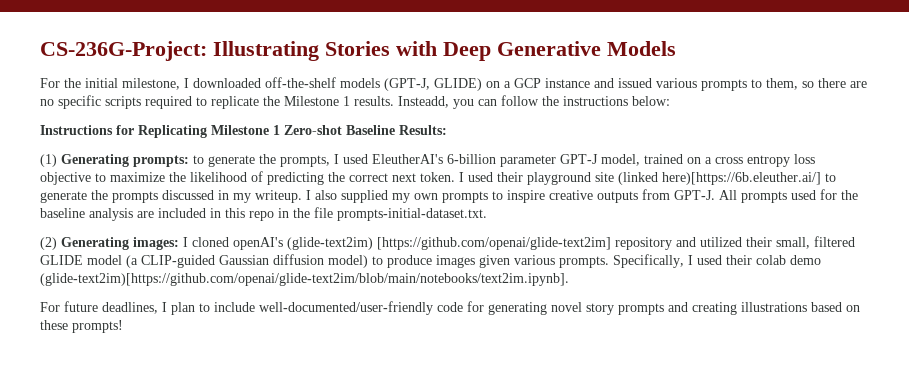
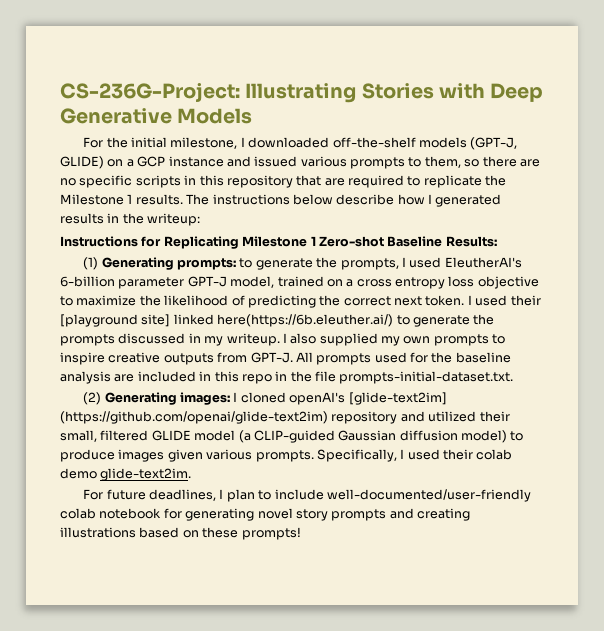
- For the initial milestone, I downloaded off-the-shelf models (GPT-J, GLIDE) on a GCP instance and issued various prompts to them, so there are no specific scripts required to replicate the Milestone 1 results.
+ For the initial milestone, I downloaded off-the-shelf models (GPT-J, GLIDE) on a GCP instance and issued various prompts to them, so there are no specific scripts in this repository that are required to replicate the Milestone 1 results.
- Insteadd, you can follow the instructions below:
+ The instructions below describe how I generated results in the writeup:
- I used their playground site (linked here)[https://6b.eleuther.ai/] to generate the prompts discussed in my writeup.
+ I used their [playground site] linked here(https://6b.eleuther.ai/) to generate the prompts discussed in my writeup.
- (2) Generating images: I cloned openAI's (glide-text2im) [https://github.com/openai/glide-text2im] repository and utilized their small, filtered GLIDE model (a CLIP-guided Gaussian diffusion model) to produce images given various prompts.
+ (2) Generating images: I cloned openAI's [glide-text2im] (https://github.com/openai/glide-text2im) repository and utilized their small, filtered GLIDE model (a CLIP-guided Gaussian diffusion model) to produce images given various prompts.
- Specifically, I used their colab demo (glide-text2im)[https://github.com/openai/glide-text2im/blob/main/notebooks/text2im.ipynb].
+ Specifically, I used their colab demo glide-text2im.
- For future deadlines, I plan to include well-documented/user-friendly code for generating novel story prompts and creating illustrations based on these prompts!
+ For future deadlines, I plan to include well-documented/user-friendly colab notebook for generating novel story prompts and creating illustrations based on these prompts!

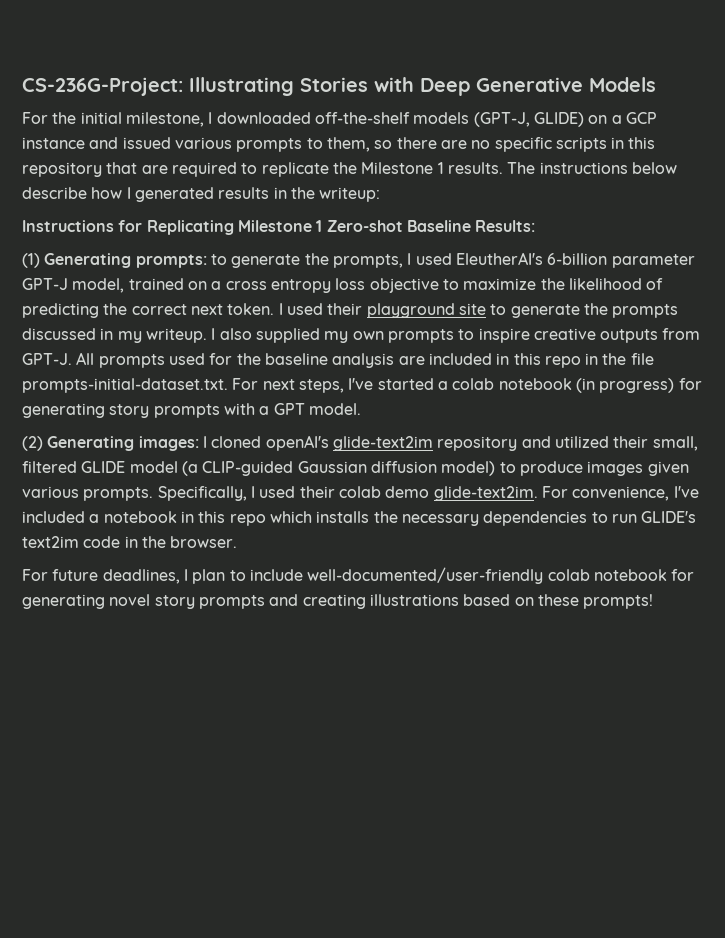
- I used their [playground site] linked here(https://6b.eleuther.ai/) to generate the prompts discussed in my writeup.
+ I used their playground site to generate the prompts discussed in my writeup.
- All prompts used for the baseline analysis are included in this repo in the file prompts-initial-dataset.txt.
+ All prompts used for the baseline analysis are included in this repo in the file prompts-initial-dataset.txt. For next steps, I've started a colab notebook (in progress) for generating story prompts with a GPT model.
- (2) Generating images: I cloned openAI's [glide-text2im] (https://github.com/openai/glide-text2im) repository and utilized their small, filtered GLIDE model (a CLIP-guided Gaussian diffusion model) to produce images given various prompts.
+ (2) Generating images: I cloned openAI's glide-text2im repository and utilized their small, filtered GLIDE model (a CLIP-guided Gaussian diffusion model) to produce images given various prompts.
+ For convenience, I've included a notebook in this repo which installs the necessary dependencies to run GLIDE's text2im code in the browser.

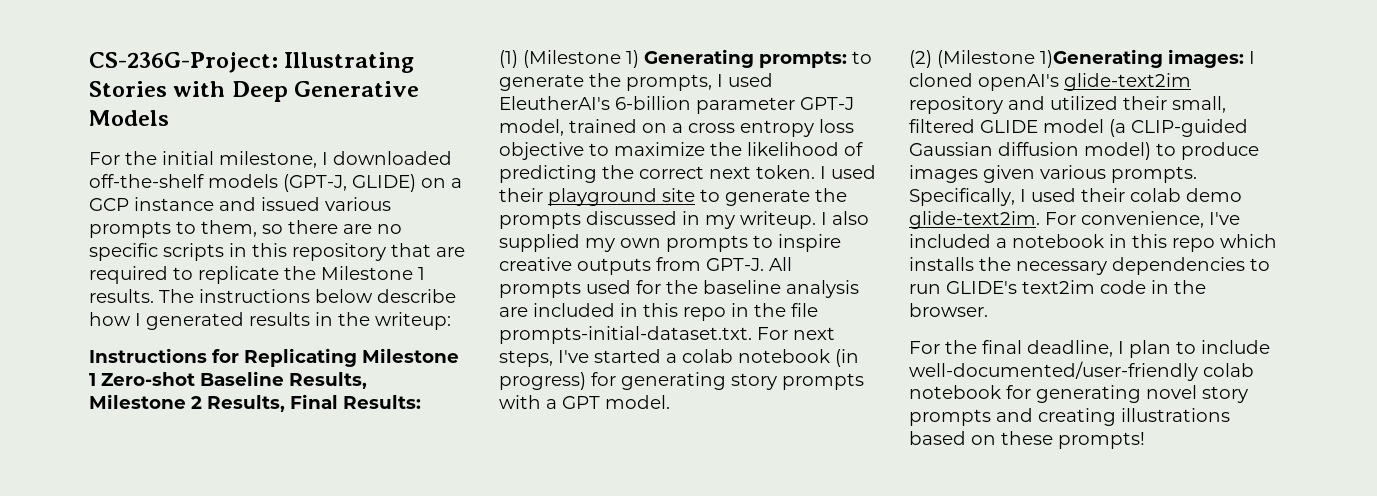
- Instructions for Replicating Milestone 1 Zero-shot Baseline Results:
+ Instructions for Replicating Milestone 1 Zero-shot Baseline Results, Milestone 2 Results, Final Results:
- (1) Generating prompts: to generate the prompts, I used EleutherAI's 6-billion parameter GPT-J model, trained on a cross entropy loss objective to maximize the likelihood of predicting the correct next token.
+ (1) (Milestone 1) Generating prompts: to generate the prompts, I used EleutherAI's 6-billion parameter GPT-J model, trained on a cross entropy loss objective to maximize the likelihood of predicting the correct next token.
- (2) Generating images: I cloned openAI's glide-text2im repository and utilized their small, filtered GLIDE model (a CLIP-guided Gaussian diffusion model) to produce images given various prompts.
+ (2) (Milestone 1)Generating images: I cloned openAI's glide-text2im repository and utilized their small, filtered GLIDE model (a CLIP-guided Gaussian diffusion model) to produce images given various prompts.
- For future deadlines, I plan to include well-documented/user-friendly colab notebook for generating novel story prompts and creating illustrations based on these prompts!
+ For the final deadline, I plan to include well-documented/user-friendly colab notebook for generating novel story prompts and creating illustrations based on these prompts!

